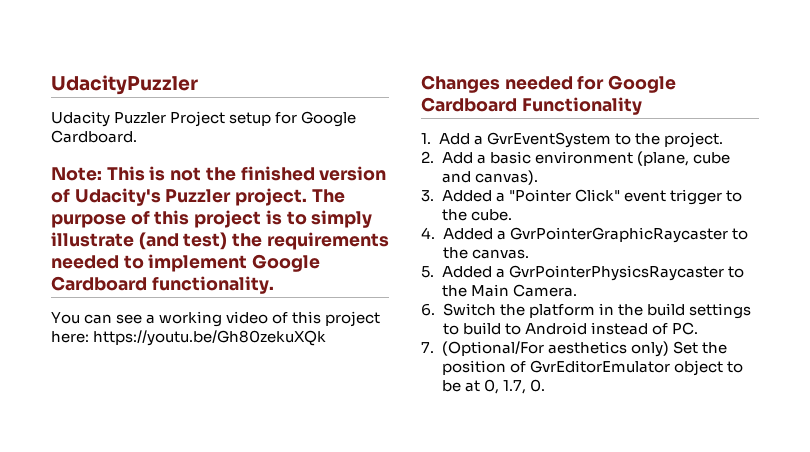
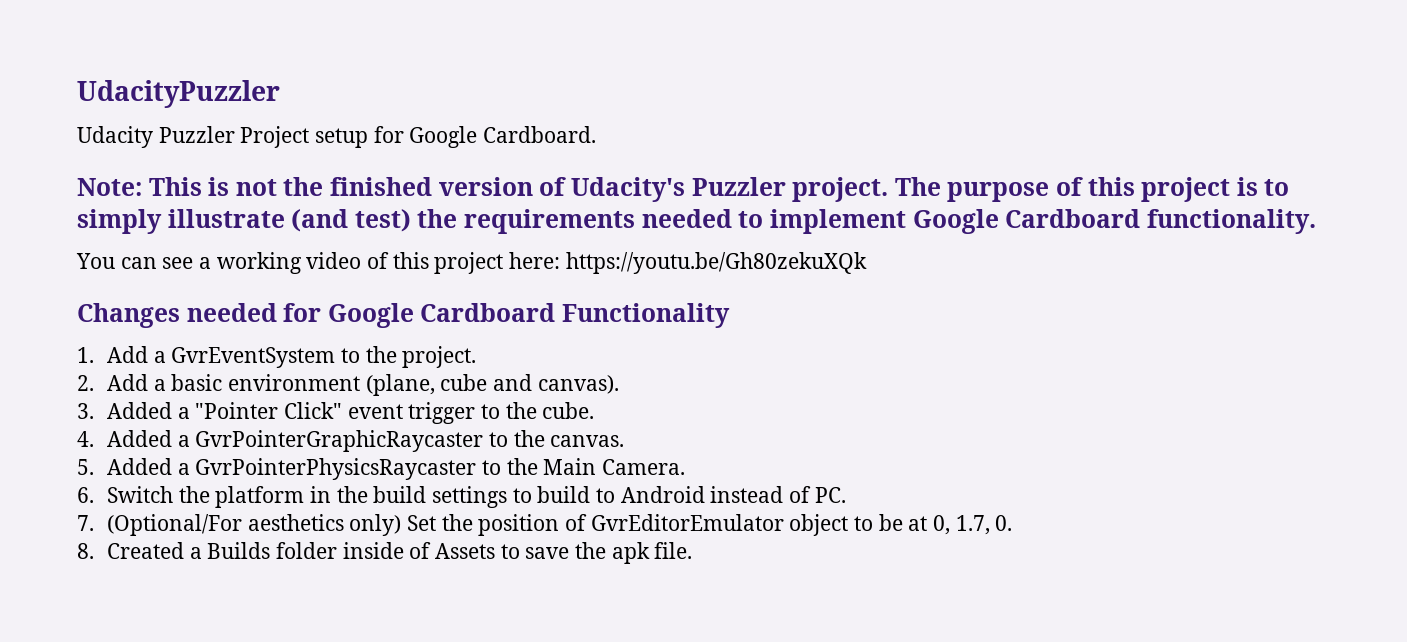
+ 8. Created a Builds folder inside of Assets to save the apk file.

